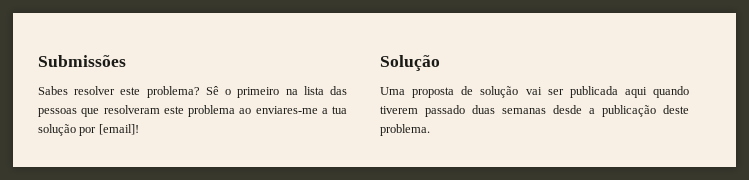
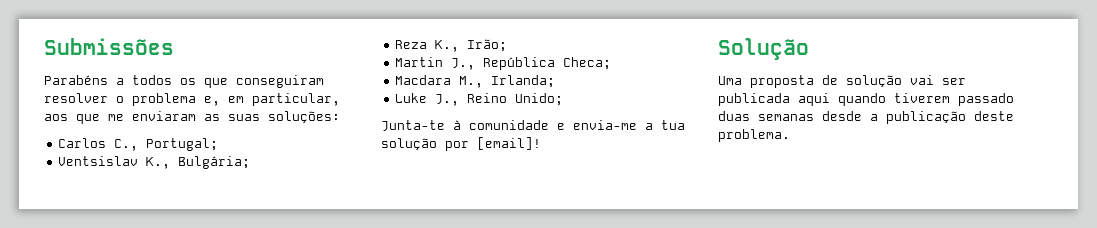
- Sabes resolver este problema? Sê o primeiro na lista das pessoas que resolveram este problema ao enviares-me a tua solução por [email]!
+ Parabéns a todos os que conseguiram resolver o problema e, em particular, aos que me enviaram as suas soluções:
+ Carlos C., Portugal;
+ Ventsislav K., Bulgária;
+ Reza K., Irão;
+ Martin J., República Checa;
+ Macdara M., Irlanda;
+ Luke J., Reino Unido;
+ Junta-te à comunidade e envia-me a tua solução por [email]!

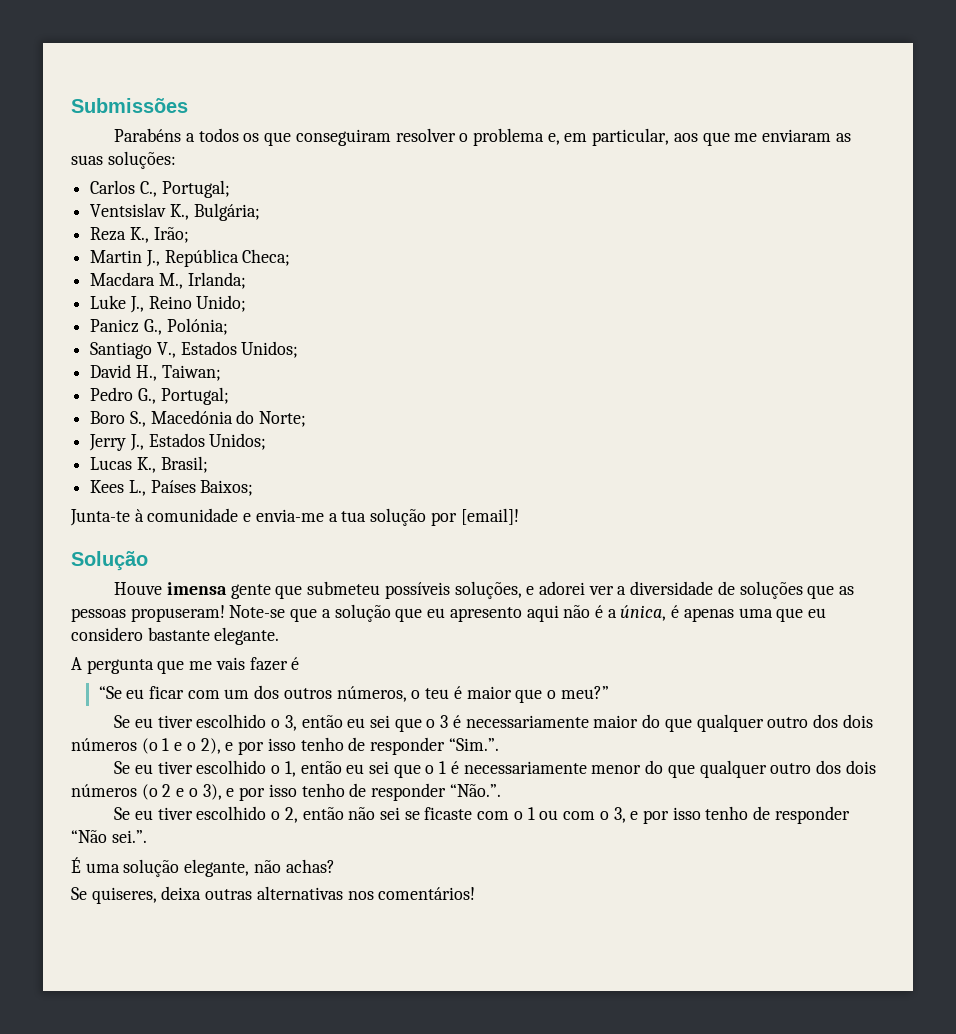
+ Panicz G., Polónia;
+ Santiago V., Estados Unidos;
+ David H., Taiwan;
+ Pedro G., Portugal;
+ Boro S., Macedónia do Norte;
+ Jerry J., Estados Unidos;
+ Lucas K., Brasil;
+ Kees L., Países Baixos;
- Uma proposta de solução vai ser publicada aqui quando tiverem passado duas semanas desde a publicação deste problema.
+ Houve imensa gente que submeteu possíveis soluções, e adorei ver a diversidade de soluções que as pessoas propuseram! Note-se que a solução que eu apresento aqui não é a única, é apenas uma que eu considero bastante elegante.
+ A pergunta que me vais fazer é
+ “Se eu ficar com um dos outros números, o teu é maior que o meu?”
+ Se eu tiver escolhido o 3, então eu sei que o 3 é necessariamente maior do que qualquer outro dos dois números (o 1 e o 2), e por isso tenho de responder “Sim.”.
+ Se eu tiver escolhido o 1, então eu sei que o 1 é necessariamente menor do que qualquer outro dos dois números (o 2 e o 3), e por isso tenho de responder “Não.”.
+ Se eu tiver escolhido o 2, então não sei se ficaste com o 1 ou com o 3, e por isso tenho de responder “Não sei.”.
+ É uma solução elegante, não achas?
+ Se quiseres, deixa outras alternativas nos comentários!

